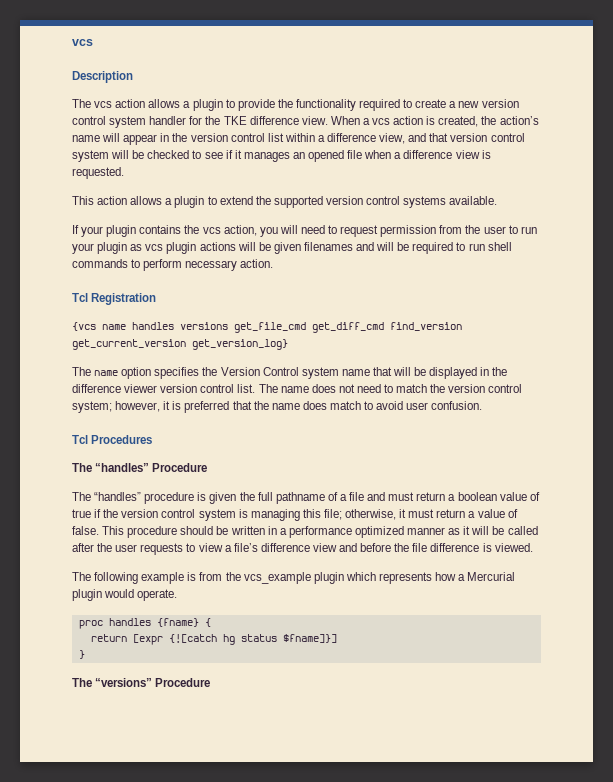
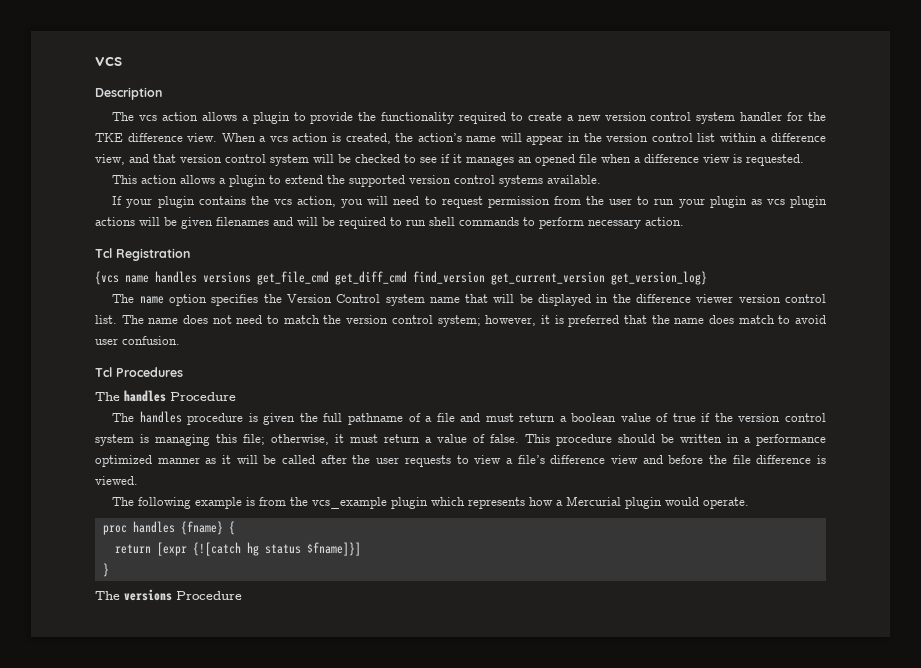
- The “handles” Procedure
+ The handles Procedure
- The “handles” procedure is given the full pathname of a file and must return a boolean value of true if the version control system is managing this file; otherwise, it must return a value of false.
+ The handles procedure is given the full pathname of a file and must return a boolean value of true if the version control system is managing this file; otherwise, it must return a value of false.
- The “versions” Procedure
+ The versions Procedure

